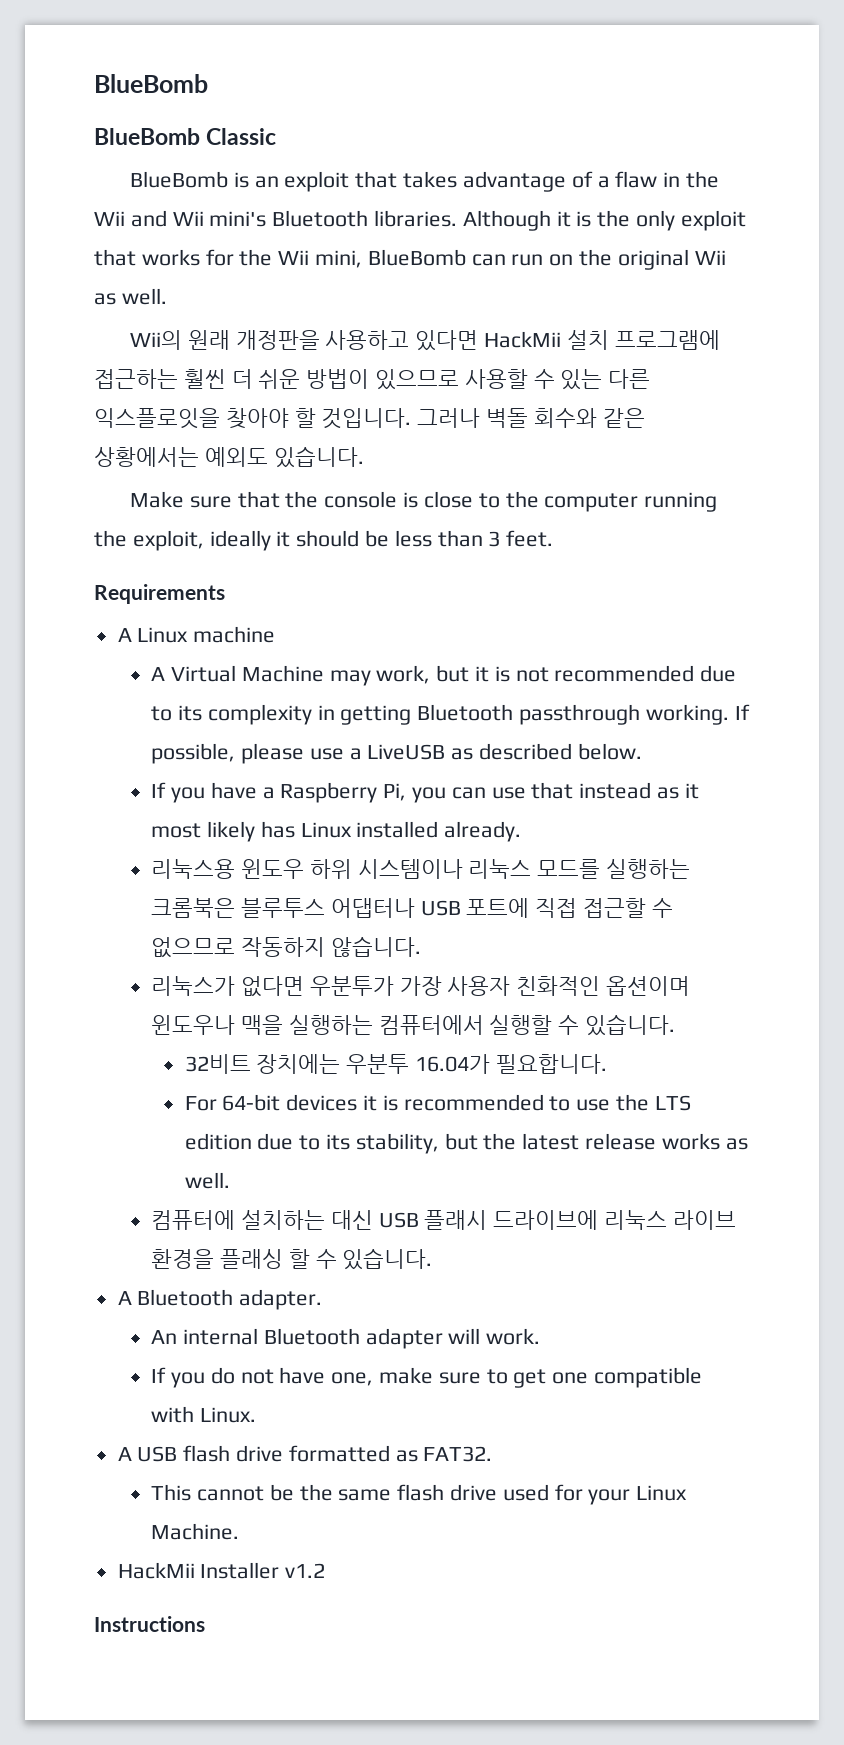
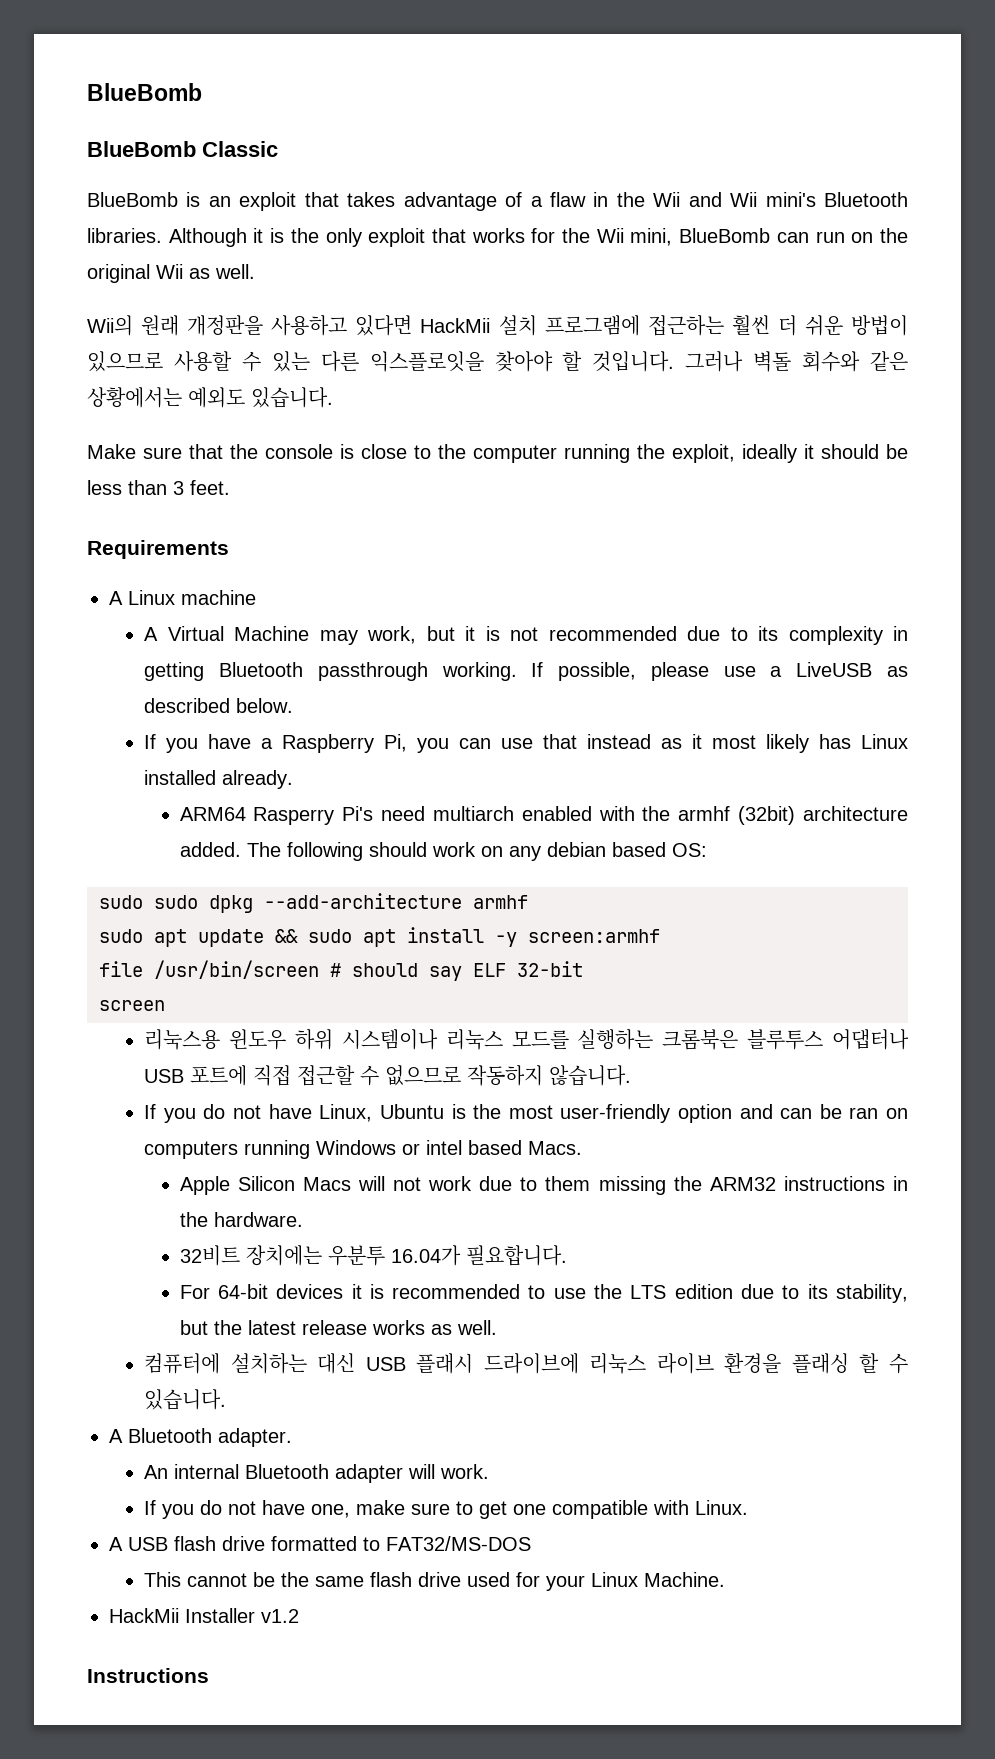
+ ARM64 Rasperry Pi's need multiarch enabled with the armhf (32bit) architecture added. The following should work on any debian based OS:
+ sudo sudo dpkg --add-architecture armhf
+ sudo apt update && sudo apt install -y screen:armhf
+ file /usr/bin/screen # should say ELF 32-bit
+ screen
- 리눅스가 없다면 우분투가 가장 사용자 친화적인 옵션이며 윈도우나 맥을 실행하는 컴퓨터에서 실행할 수 있습니다.
+ If you do not have Linux, Ubuntu is the most user-friendly option and can be ran on computers running Windows or intel based Macs.
+ Apple Silicon Macs will not work due to them missing the ARM32 instructions in the hardware.
- A USB flash drive formatted as FAT32.
+ A USB flash drive formatted to FAT32/MS-DOS

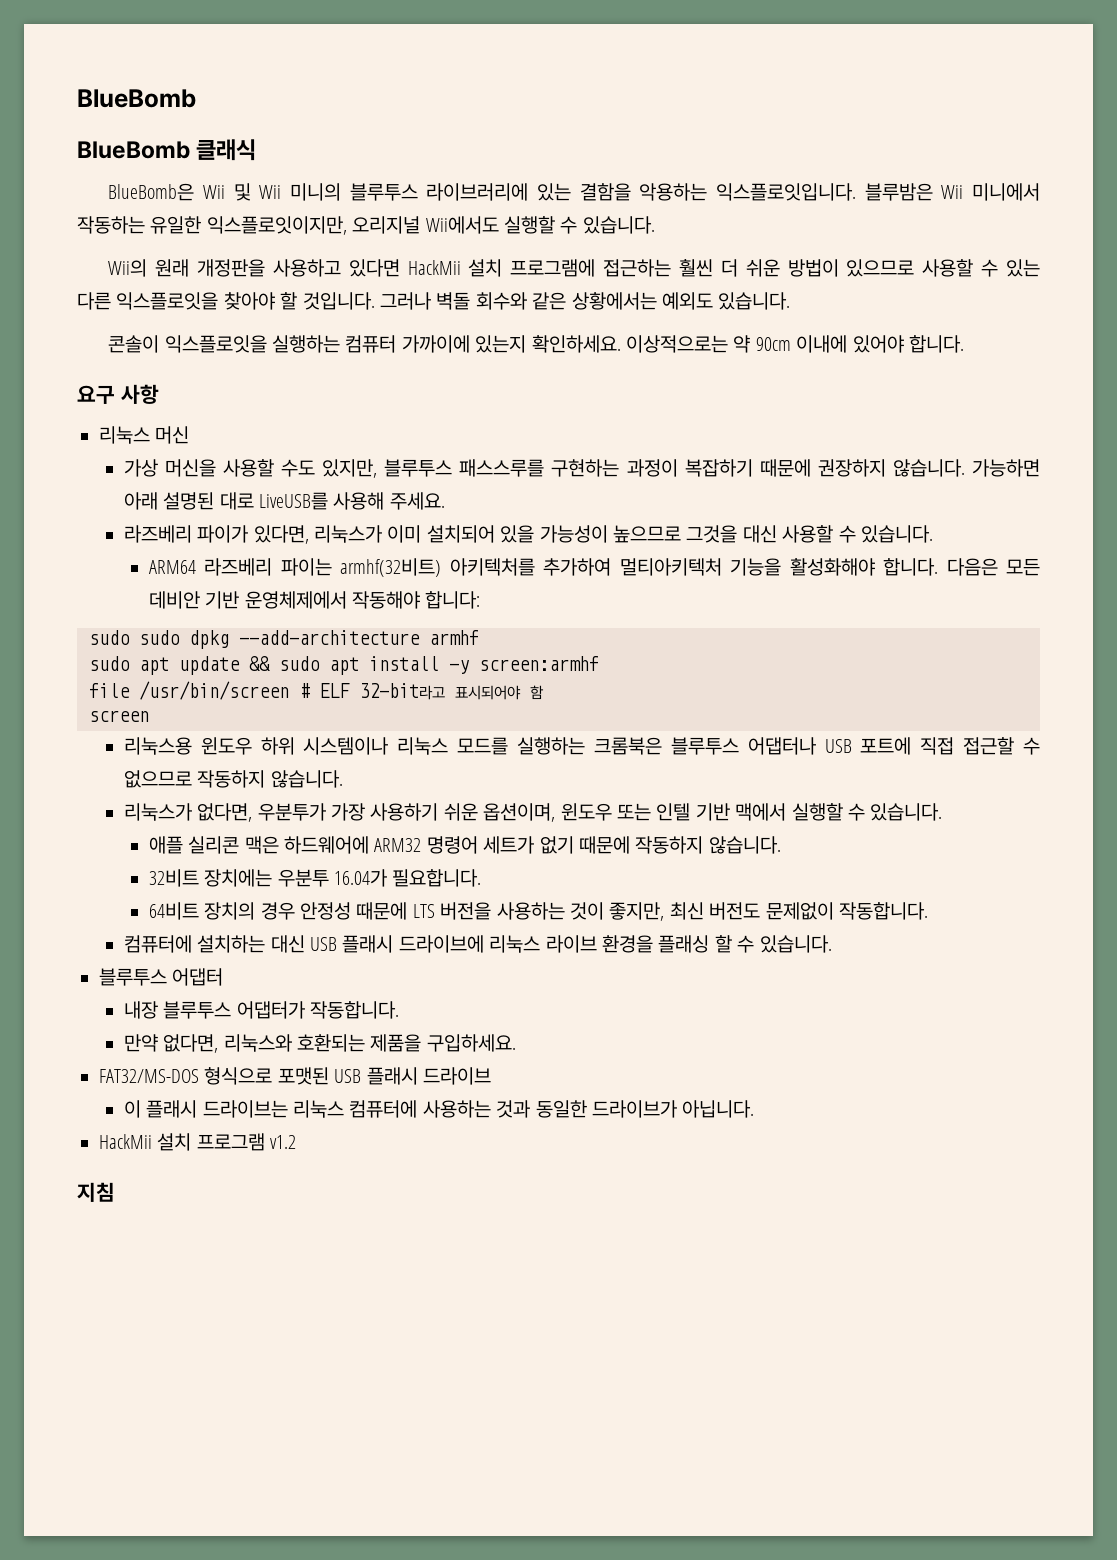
- BlueBomb Classic
- BlueBomb is an exploit that takes advantage of a flaw in the Wii and Wii mini's Bluetooth libraries. Although it is the only exploit that works for the Wii mini, BlueBomb can run on the original Wii as well.
+ BlueBomb 클래식
+ BlueBomb은 Wii 및 Wii 미니의 블루투스 라이브러리에 있는 결함을 악용하는 익스플로잇입니다. 블루밤은 Wii 미니에서 작동하는 유일한 익스플로잇이지만, 오리지널 Wii에서도 실행할 수 있습니다.
- Make sure that the console is close to the computer running the exploit, ideally it should be less than 3 feet.
- Requirements
- A Linux machine
- A Virtual Machine may work, but it is not recommended due to its complexity in getting Bluetooth passthrough working. If possible, please use a LiveUSB as described below.
- If you have a Raspberry Pi, you can use that instead as it most likely has Linux installed already.
- ARM64 Rasperry Pi's need multiarch enabled with the armhf (32bit) architecture added. The following should work on any debian based OS:
+ 콘솔이 익스플로잇을 실행하는 컴퓨터 가까이에 있는지 확인하세요. 이상적으로는 약 90cm 이내에 있어야 합니다.
+ 요구 사항
+ 리눅스 머신
+ 가상 머신을 사용할 수도 있지만, 블루투스 패스스루를 구현하는 과정이 복잡하기 때문에 권장하지 않습니다. 가능하면 아래 설명된 대로 LiveUSB를 사용해 주세요.
+ 라즈베리 파이가 있다면, 리눅스가 이미 설치되어 있을 가능성이 높으므로 그것을 대신 사용할 수 있습니다.
+ ARM64 라즈베리 파이는 armhf(32비트) 아키텍처를 추가하여 멀티아키텍처 기능을 활성화해야 합니다. 다음은 모든 데비안 기반 운영체제에서 작동해야 합니다:
- file /usr/bin/screen # should say ELF 32-bit
+ file /usr/bin/screen # ELF 32-bit라고 표시되어야 함
- If you do not have Linux, Ubuntu is the most user-friendly option and can be ran on computers running Windows or intel based Macs.
- Apple Silicon Macs will not work due to them missing the ARM32 instructions in the hardware.
+ 리눅스가 없다면, 우분투가 가장 사용하기 쉬운 옵션이며, 윈도우 또는 인텔 기반 맥에서 실행할 수 있습니다.
+ 애플 실리콘 맥은 하드웨어에 ARM32 명령어 세트가 없기 때문에 작동하지 않습니다.
- For 64-bit devices it is recommended to use the LTS edition due to its stability, but the latest release works as well.
+ 64비트 장치의 경우 안정성 때문에 LTS 버전을 사용하는 것이 좋지만, 최신 버전도 문제없이 작동합니다.
- A Bluetooth adapter.
- An internal Bluetooth adapter will work.
- If you do not have one, make sure to get one compatible with Linux.
- A USB flash drive formatted to FAT32/MS-DOS
- This cannot be the same flash drive used for your Linux Machine.
- HackMii Installer v1.2
+ 블루투스 어댑터
+ 내장 블루투스 어댑터가 작동합니다.
+ 만약 없다면, 리눅스와 호환되는 제품을 구입하세요.
+ FAT32/MS-DOS 형식으로 포맷된 USB 플래시 드라이브
+ 이 플래시 드라이브는 리눅스 컴퓨터에 사용하는 것과 동일한 드라이브가 아닙니다.
+ HackMii 설치 프로그램 v1.2
- Instructions
+ 지침

